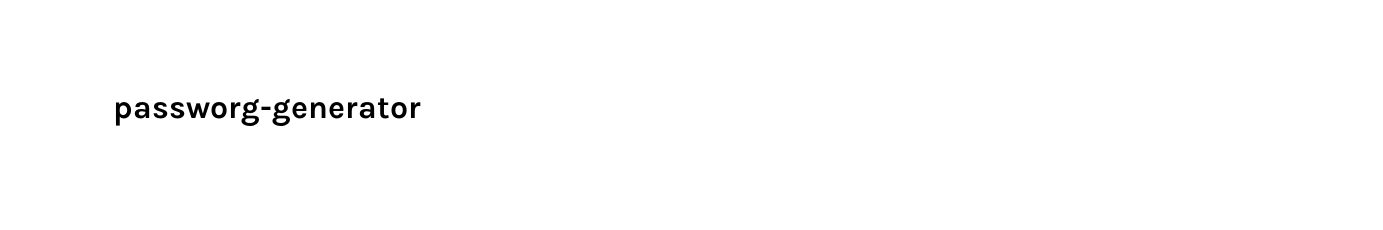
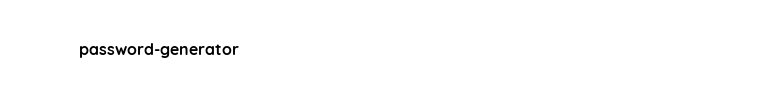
- passworg-generator
+ password-generator

